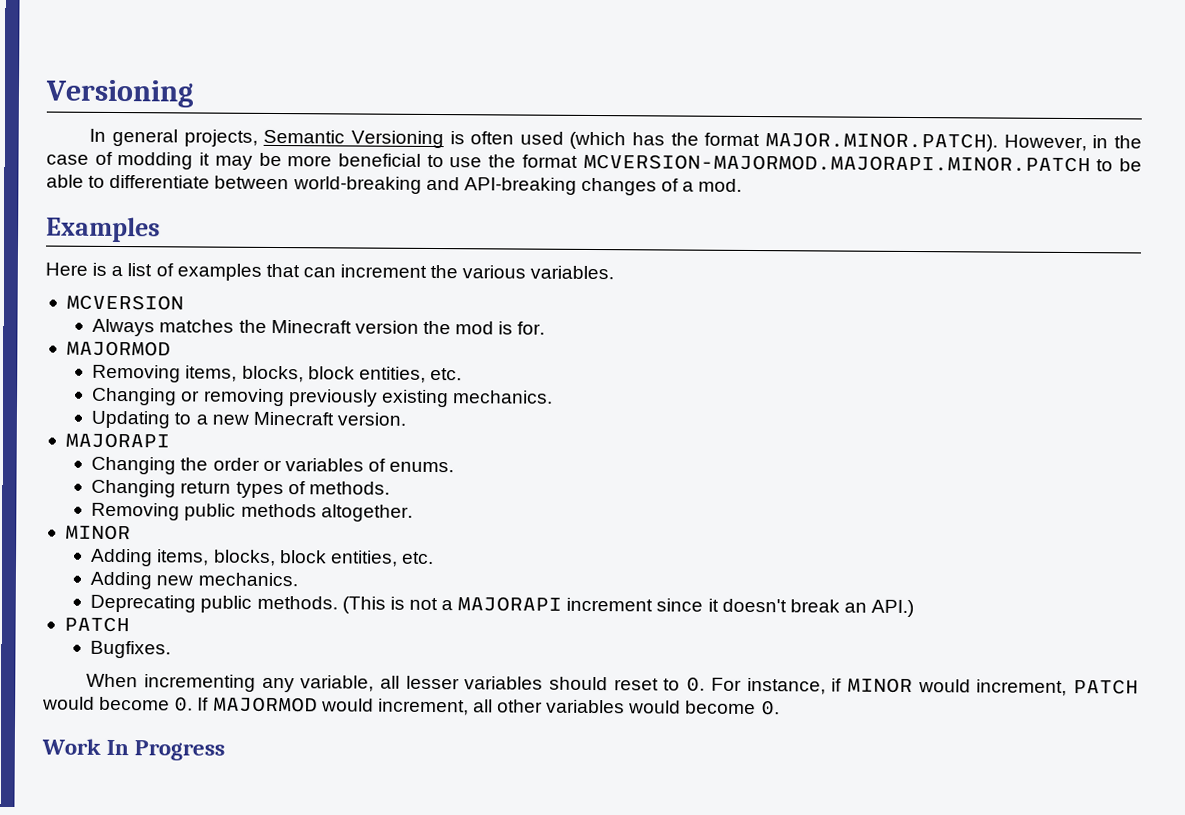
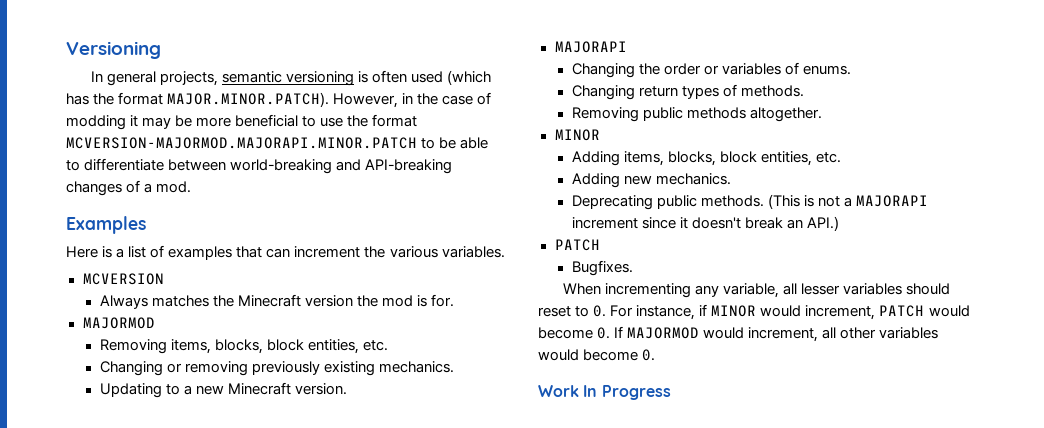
- In general projects, Semantic Versioning is often used (which has the format MAJOR.MINOR.PATCH). However, in the case of modding it may be more beneficial to use the format MCVERSION-MAJORMOD.MAJORAPI.MINOR.PATCH to be able to differentiate between world-breaking and API-breaking changes of a mod.
+ In general projects, semantic versioning is often used (which has the format MAJOR.MINOR.PATCH). However, in the case of modding it may be more beneficial to use the format MCVERSION-MAJORMOD.MAJORAPI.MINOR.PATCH to be able to differentiate between world-breaking and API-breaking changes of a mod.

